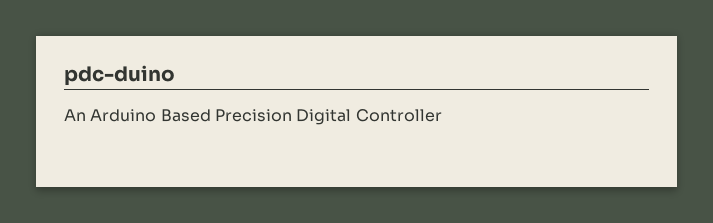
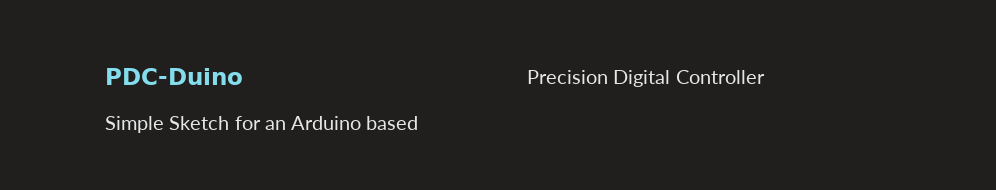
- pdc-duino
- An Arduino Based Precision Digital Controller
+ PDC-Duino
+ Simple Sketch for an Arduino based Precision Digital Controller

